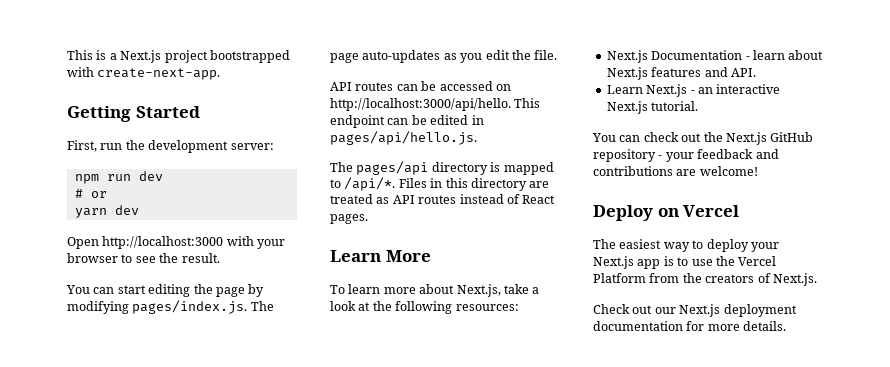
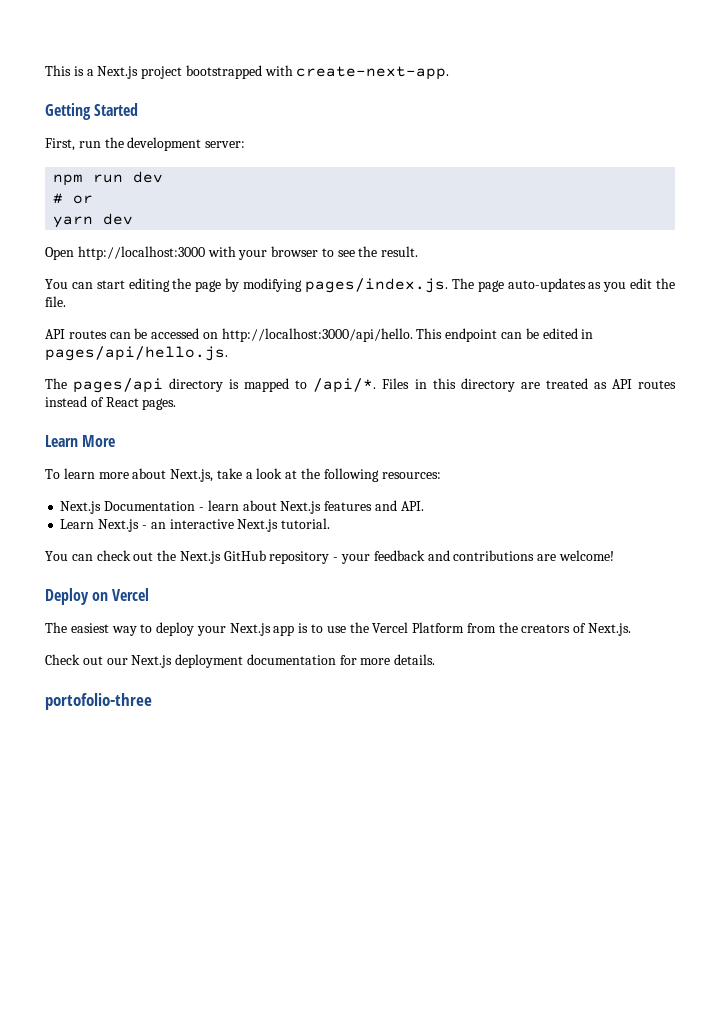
+ portofolio-three

